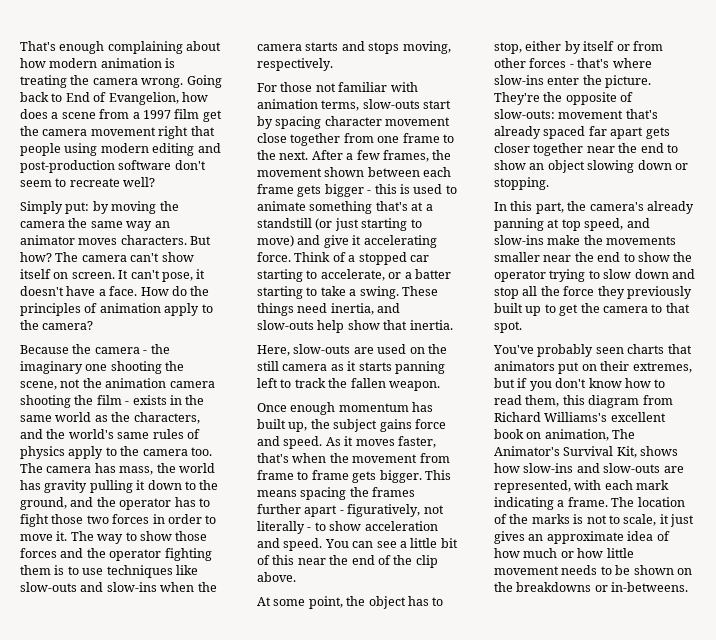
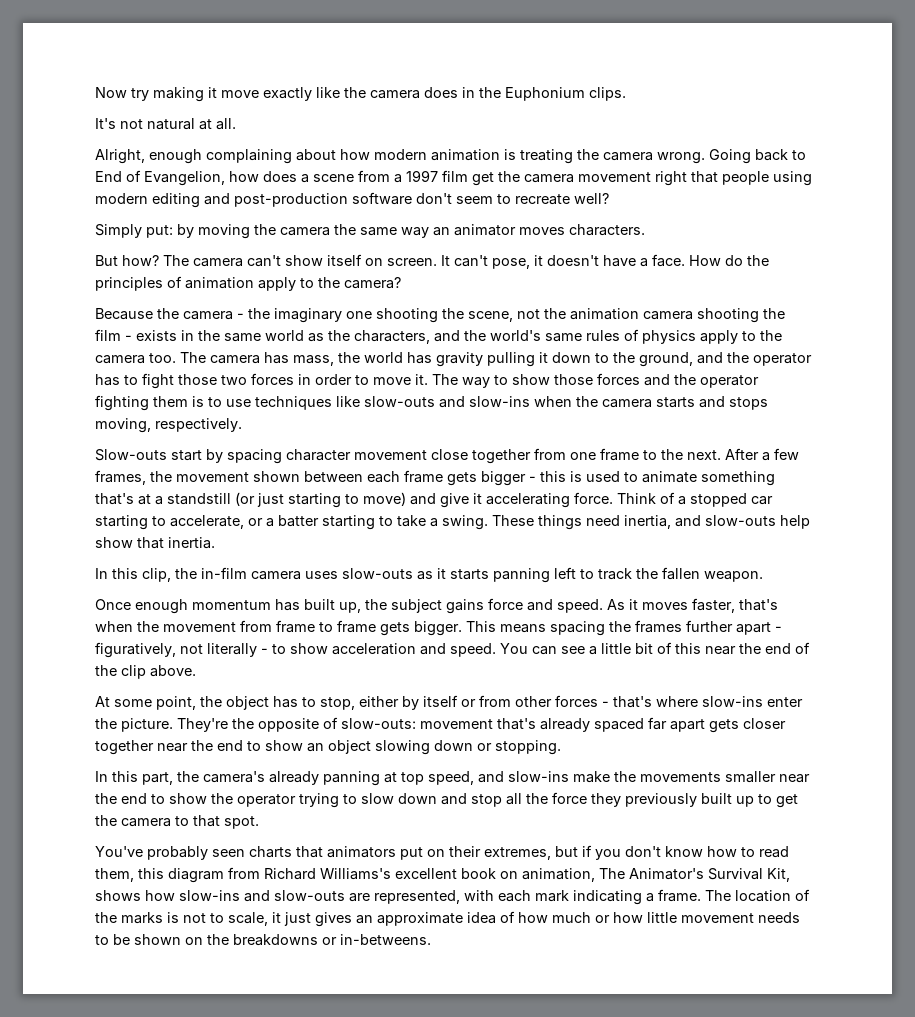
- That's enough complaining about how modern animation is treating the camera wrong.
+ Now try making it move exactly like the camera does in the Euphonium clips.
+ It's not natural at all.
+ Alright, enough complaining about how modern animation is treating the camera wrong.
- Simply put: by moving the camera the same way an animator moves characters. But how?
+ Simply put: by moving the camera the same way an animator moves characters.
+ But how?
- For those not familiar with animation terms, slow-outs start by spacing character movement close together from one frame to the next.
+ Slow-outs start by spacing character movement close together from one frame to the next.
- Here, slow-outs are used on the still camera as it starts panning left to track the fallen weapon.
+ In this clip, the in-film camera uses slow-outs as it starts panning left to track the fallen weapon.

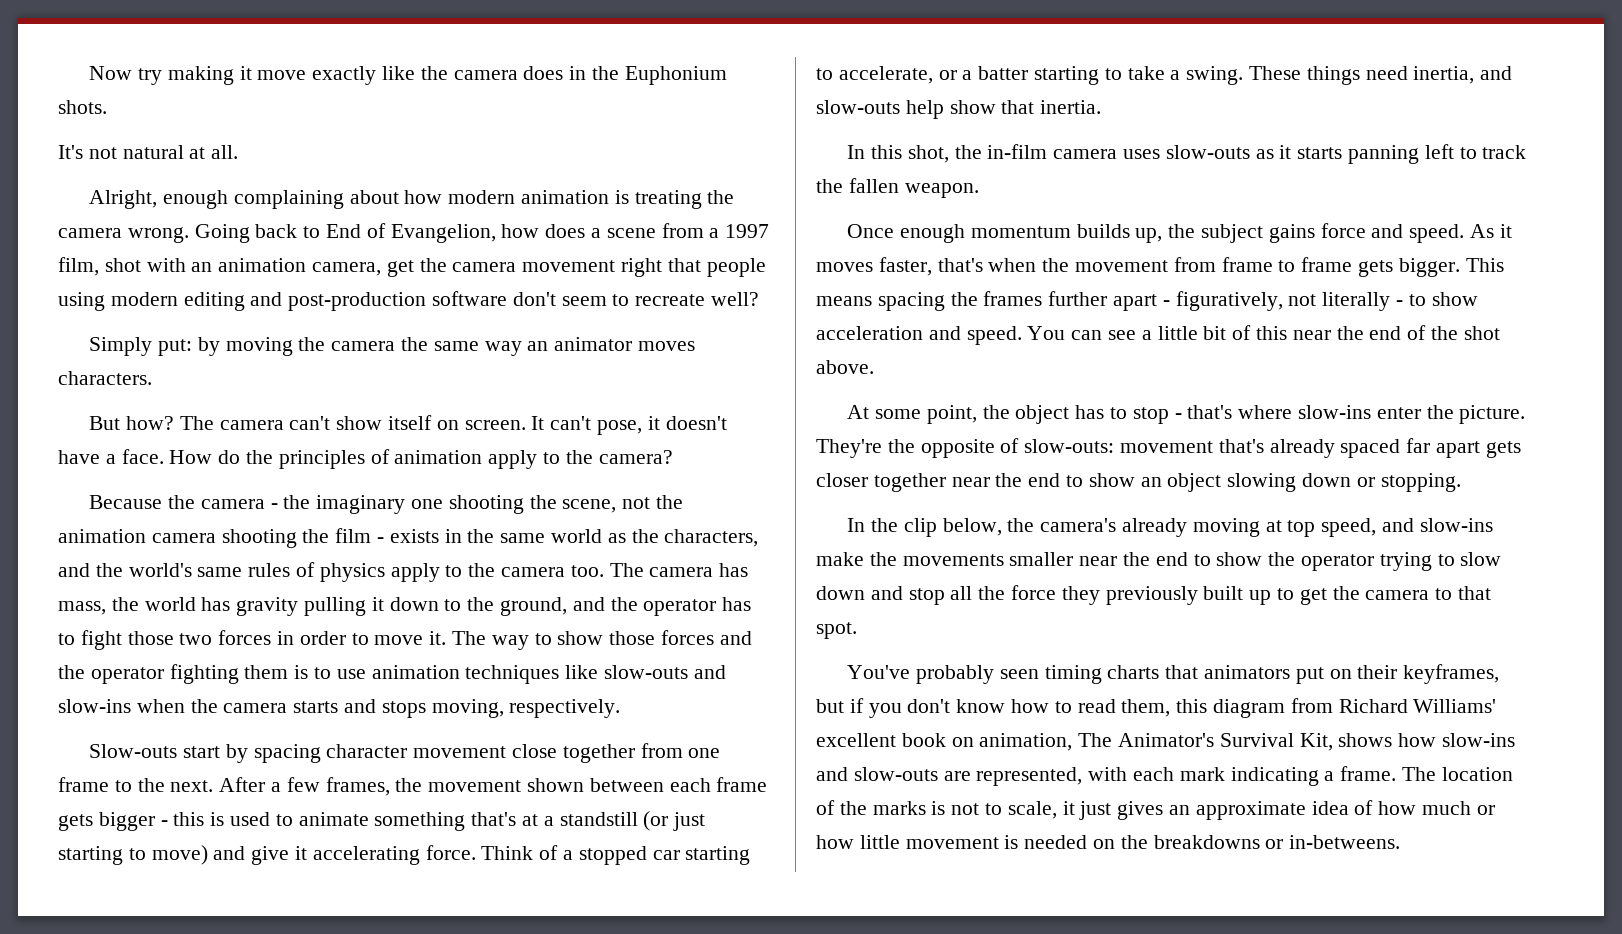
- Now try making it move exactly like the camera does in the Euphonium clips.
+ Now try making it move exactly like the camera does in the Euphonium shots.
- Going back to End of Evangelion, how does a scene from a 1997 film get the camera movement right that people using modern editing and post-production software don't seem to recreate well?
+ Going back to End of Evangelion, how does a scene from a 1997 film, shot with an animation camera, get the camera movement right that people using modern editing and post-production software don't seem to recreate well?
- The way to show those forces and the operator fighting them is to use techniques like slow-outs and slow-ins when the camera starts and stops moving, respectively.
+ The way to show those forces and the operator fighting them is to use animation techniques like slow-outs and slow-ins when the camera starts and stops moving, respectively.
- In this clip, the in-film camera uses slow-outs as it starts panning left to track the fallen weapon.
+ In this shot, the in-film camera uses slow-outs as it starts panning left to track the fallen weapon.
- Once enough momentum has built up, the subject gains force and speed.
+ Once enough momentum builds up, the subject gains force and speed.
- You can see a little bit of this near the end of the clip above.
+ You can see a little bit of this near the end of the shot above.
- At some point, the object has to stop, either by itself or from other forces - that's where slow-ins enter the picture.
+ At some point, the object has to stop - that's where slow-ins enter the picture.
- In this part, the camera's already panning at top speed, and slow-ins make the movements smaller near the end to show the operator trying to slow down and stop all the force they previously built up to get the camera to that spot.
+ In the clip below, the camera's already moving at top speed, and slow-ins make the movements smaller near the end to show the operator trying to slow down and stop all the force they previously built up to get the camera to that spot.
- You've probably seen charts that animators put on their extremes, but if you don't know how to read them, this diagram from Richard Williams's excellent book on animation, The Animator's Survival Kit, shows how slow-ins and slow-outs are represented, with each mark indicating a frame.
+ You've probably seen timing charts that animators put on their keyframes, but if you don't know how to read them, this diagram from Richard Williams' excellent book on animation, The Animator's Survival Kit, shows how slow-ins and slow-outs are represented, with each mark indicating a frame.
- The location of the marks is not to scale, it just gives an approximate idea of how much or how little movement needs to be shown on the breakdowns or in-betweens.
+ The location of the marks is not to scale, it just gives an approximate idea of how much or how little movement is needed on the breakdowns or in-betweens.

